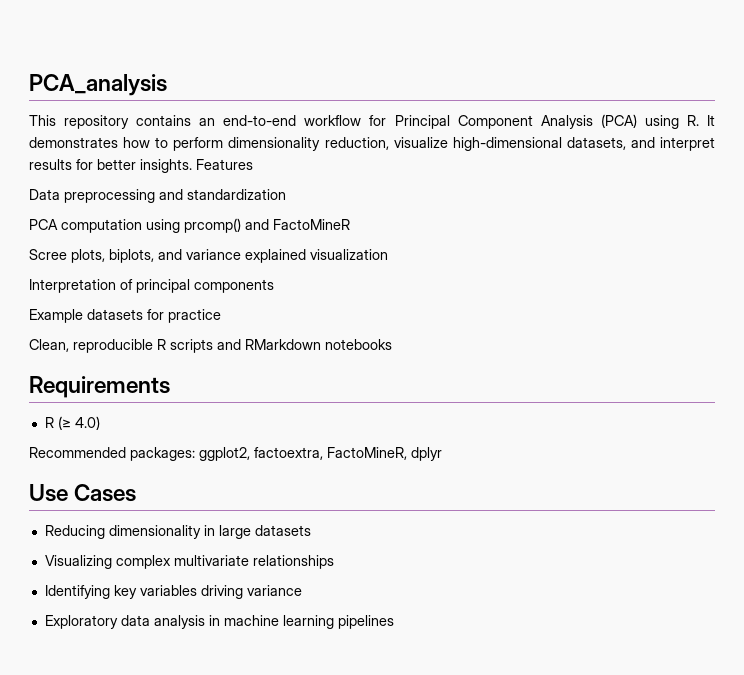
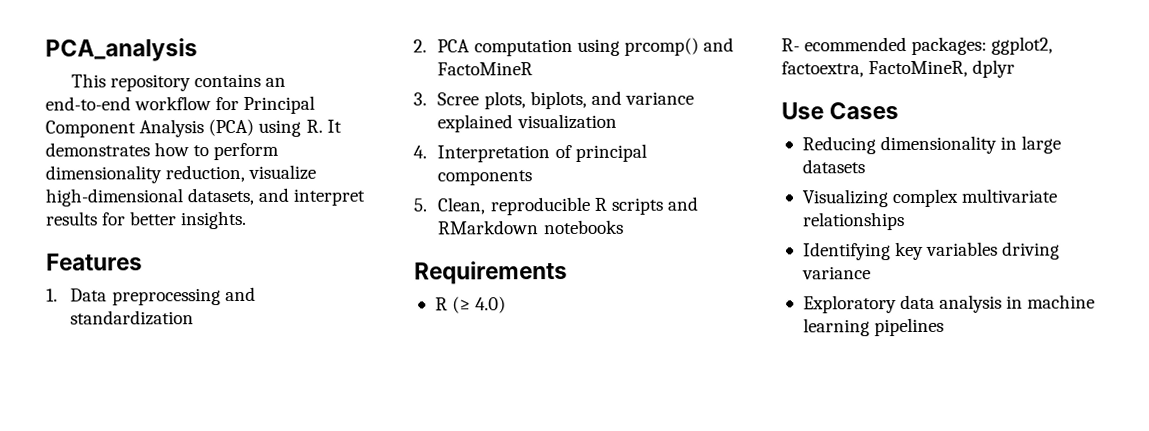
- This repository contains an end-to-end workflow for Principal Component Analysis (PCA) using R. It demonstrates how to perform dimensionality reduction, visualize high-dimensional datasets, and interpret results for better insights. Features
+ This repository contains an end-to-end workflow for Principal Component Analysis (PCA) using R. It demonstrates how to perform dimensionality reduction, visualize high-dimensional datasets, and interpret results for better insights.
+ Features
- Data preprocessing and standardization
+ 1. Data preprocessing and standardization
- PCA computation using prcomp() and FactoMineR
+ 2. PCA computation using prcomp() and FactoMineR
- Scree plots, biplots, and variance explained visualization
+ 3. Scree plots, biplots, and variance explained visualization
- Interpretation of principal components
+ 4. Interpretation of principal components
- Example datasets for practice
- Clean, reproducible R scripts and RMarkdown notebooks
+ 5. Clean, reproducible R scripts and RMarkdown notebooks
- Recommended packages: ggplot2, factoextra, FactoMineR, dplyr
+ R- ecommended packages: ggplot2, factoextra, FactoMineR, dplyr

